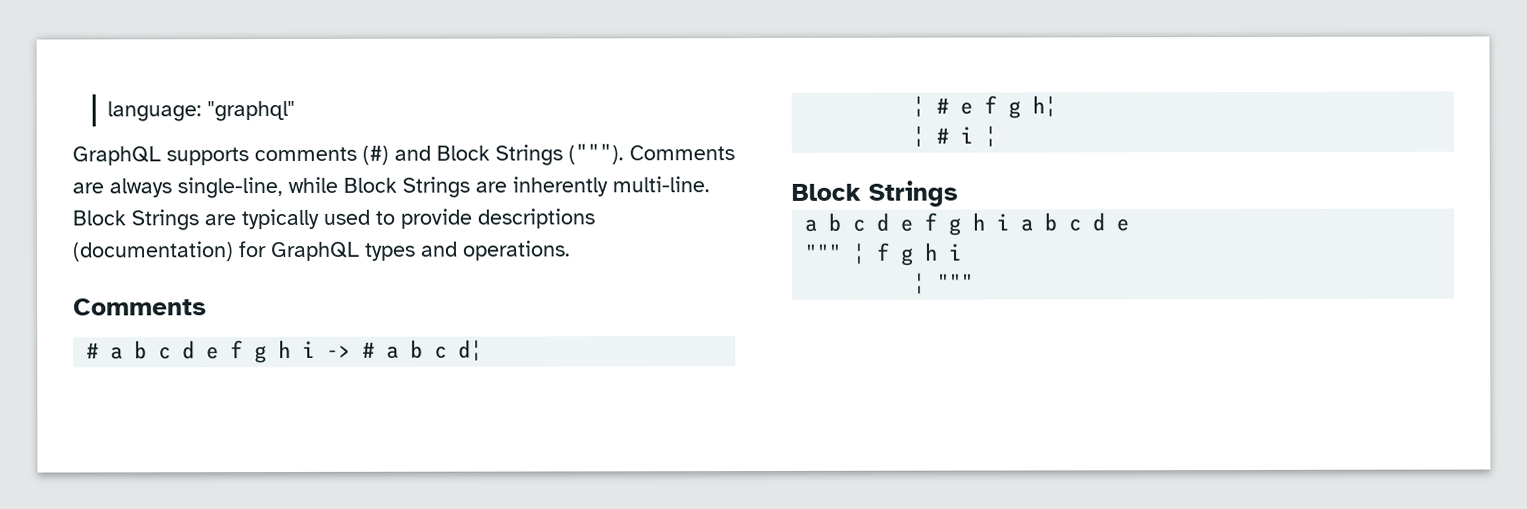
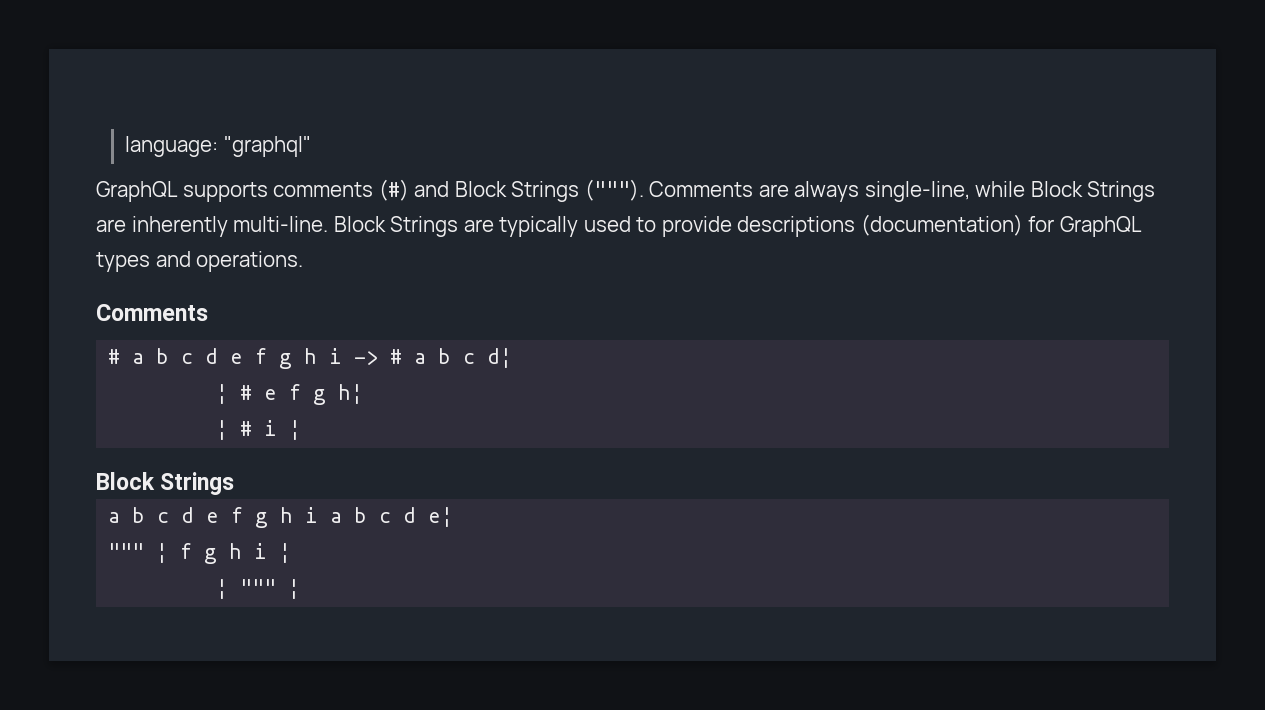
- a b c d e f g h i a b c d e
+ a b c d e f g h i a b c d e¦
- """ ¦ f g h i
+ """ ¦ f g h i ¦
- ¦ """
+ ¦ """ ¦

